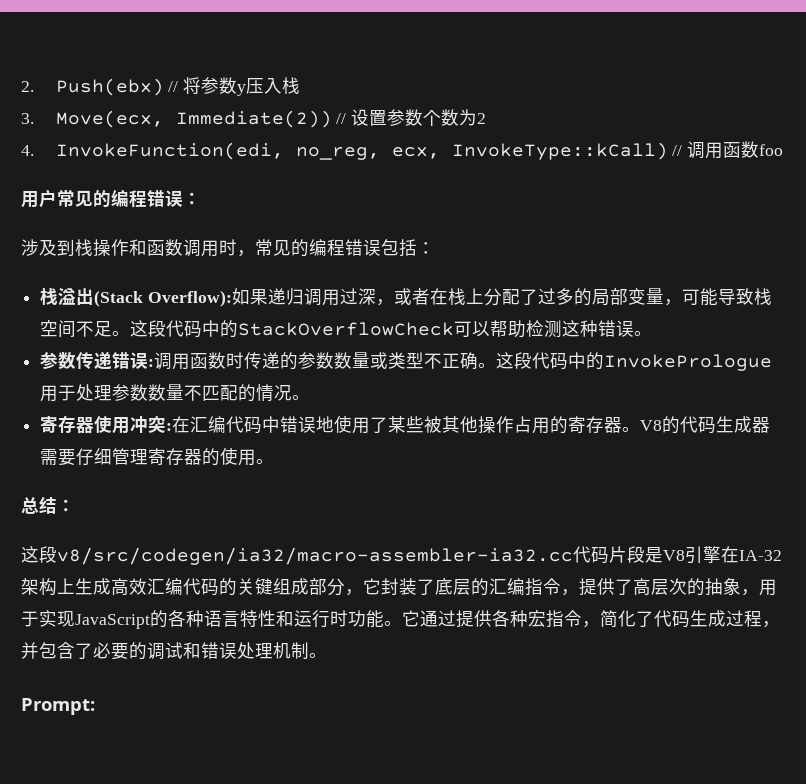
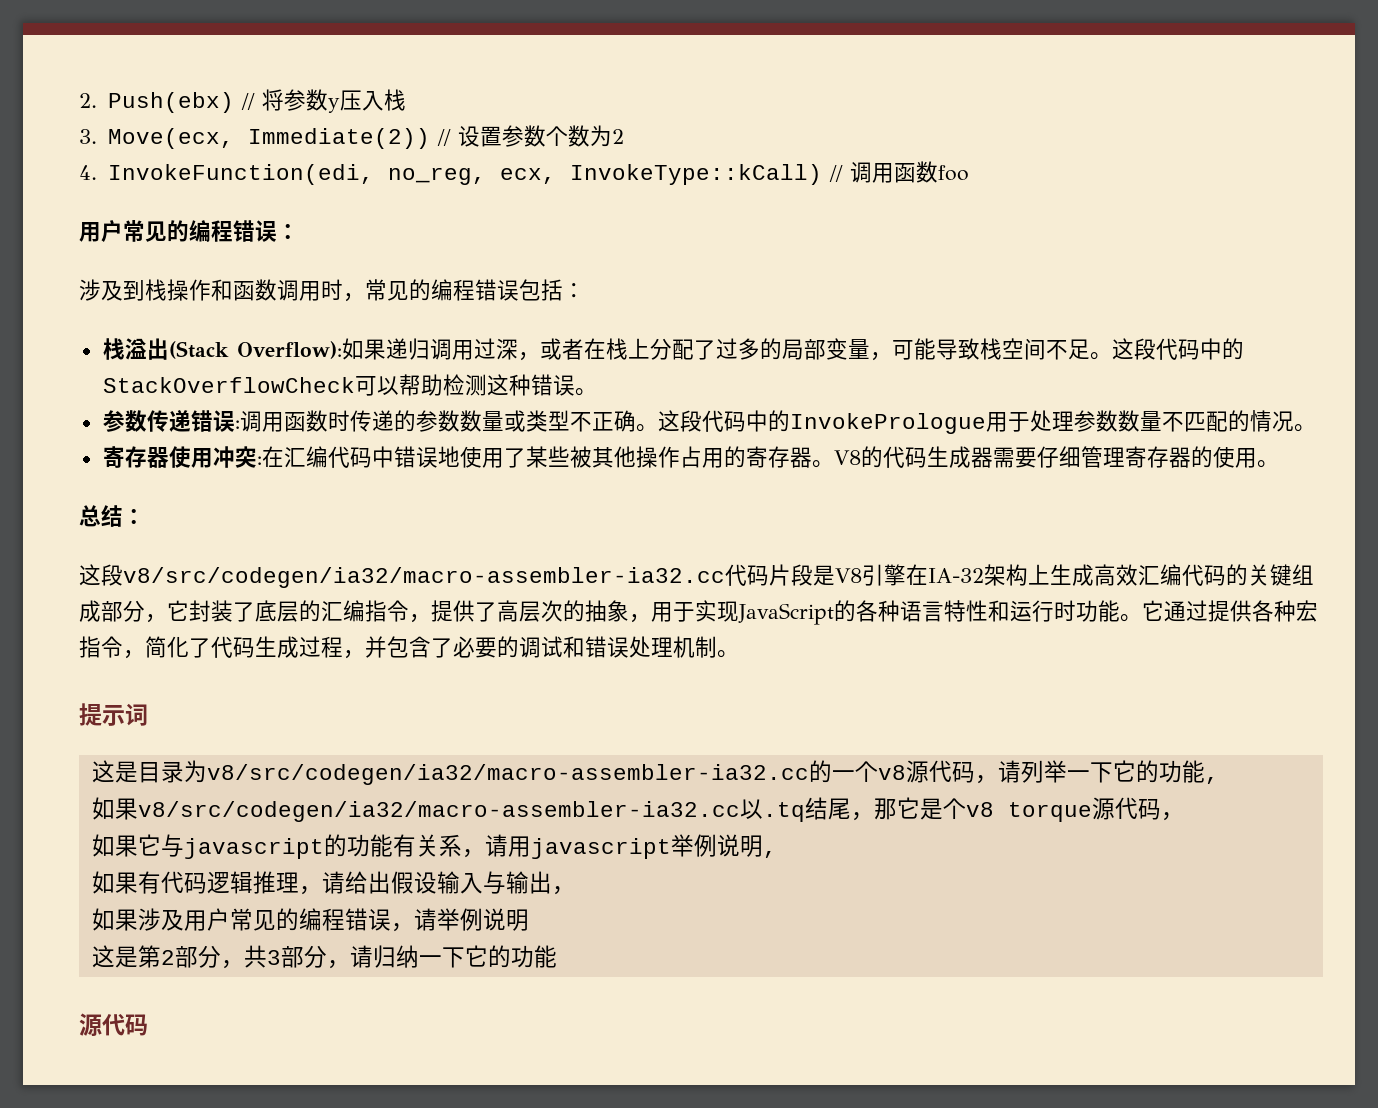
- Prompt:
+ 提示词
+ 这是目录为v8/src/codegen/ia32/macro-assembler-ia32.cc的一个v8源代码，请列举一下它的功能,
+ 如果v8/src/codegen/ia32/macro-assembler-ia32.cc以.tq结尾，那它是个v8 torque源代码，
+ 如果它与javascript的功能有关系，请用javascript举例说明,
+ 如果有代码逻辑推理，请给出假设输入与输出，
+ 如果涉及用户常见的编程错误，请举例说明
+ 这是第2部分，共3部分，请归纳一下它的功能
+ 源代码

